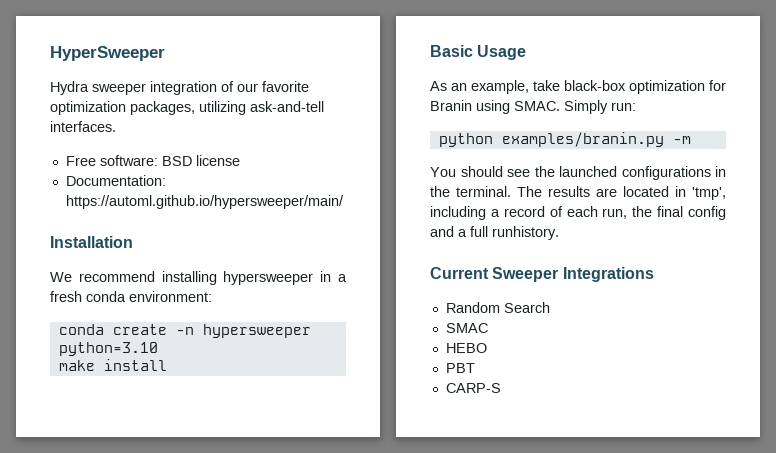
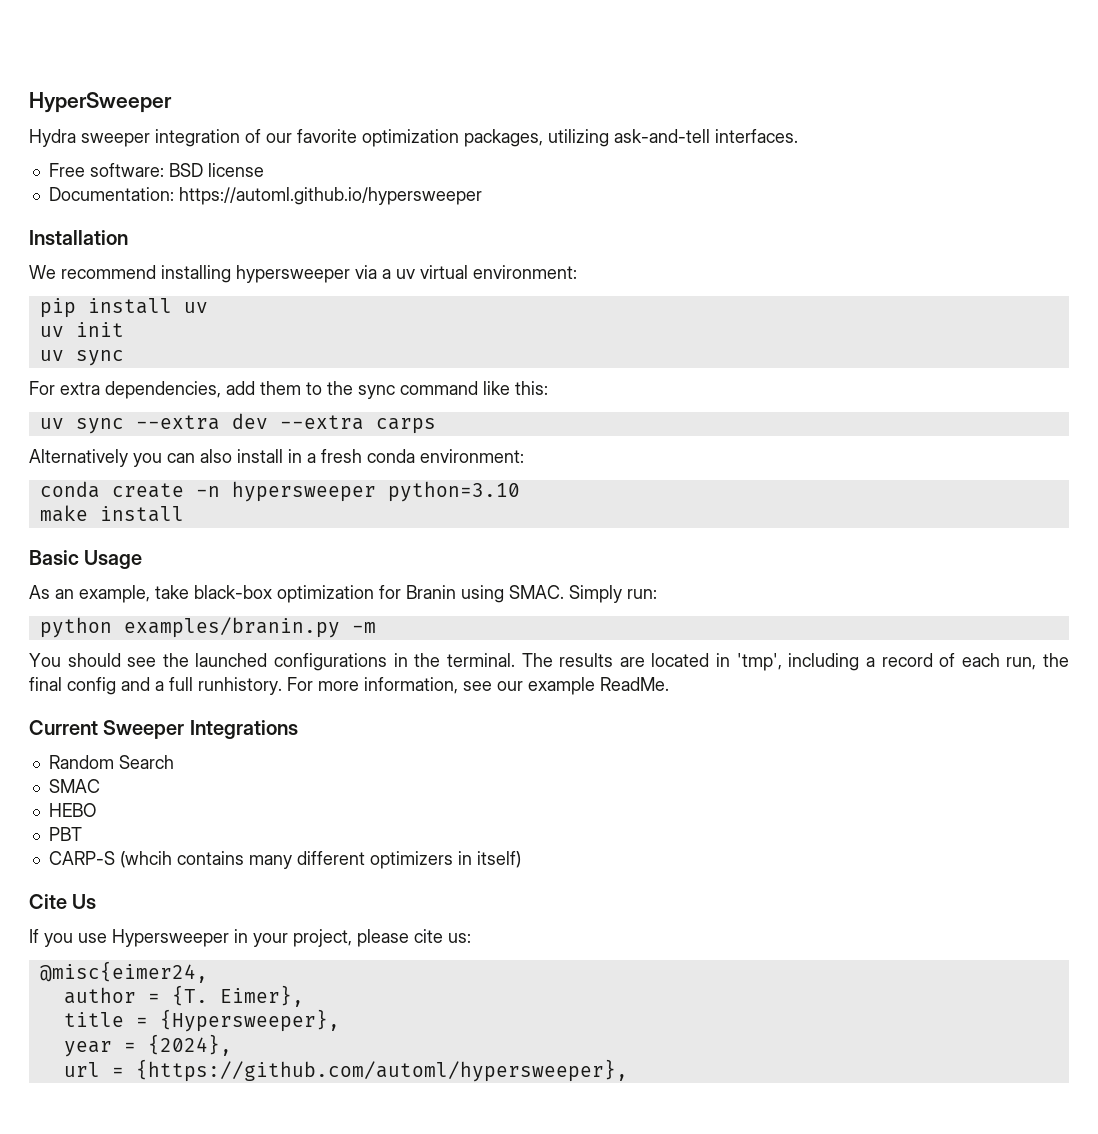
- Documentation: https://automl.github.io/hypersweeper/main/
+ Documentation: https://automl.github.io/hypersweeper
- We recommend installing hypersweeper in a fresh conda environment:
+ We recommend installing hypersweeper via a uv virtual environment:
+ pip install uv
+ uv init
+ uv sync
+ For extra dependencies, add them to the sync command like this:
+ uv sync --extra dev --extra carps
+ Alternatively you can also install in a fresh conda environment:
+ For more information, see our example ReadMe.
- CARP-S
+ CARP-S (whcih contains many different optimizers in itself)
+ Cite Us
+ If you use Hypersweeper in your project, please cite us:
+ @misc{eimer24,
+ author = {T. Eimer},
+ title = {Hypersweeper},
+ year = {2024},
+ url = {https://github.com/automl/hypersweeper},

